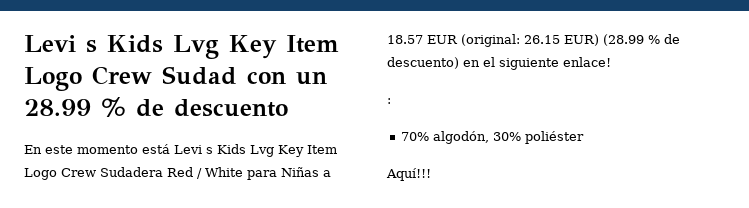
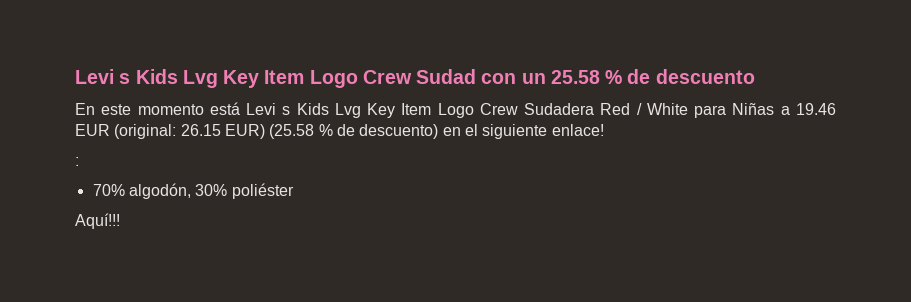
- Levi s Kids Lvg Key Item Logo Crew Sudad con un 28.99 % de descuento
+ Levi s Kids Lvg Key Item Logo Crew Sudad con un 25.58 % de descuento
- En este momento está Levi s Kids Lvg Key Item Logo Crew Sudadera Red / White para Niñas a 18.57 EUR (original: 26.15 EUR) (28.99 % de descuento) en el siguiente enlace!
+ En este momento está Levi s Kids Lvg Key Item Logo Crew Sudadera Red / White para Niñas a 19.46 EUR (original: 26.15 EUR) (25.58 % de descuento) en el siguiente enlace!

